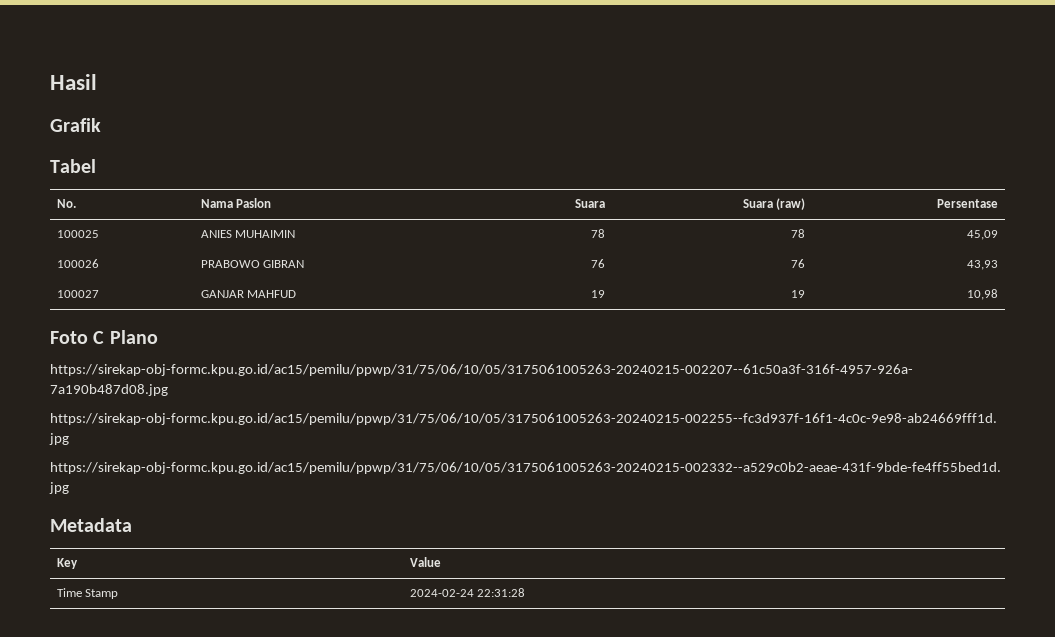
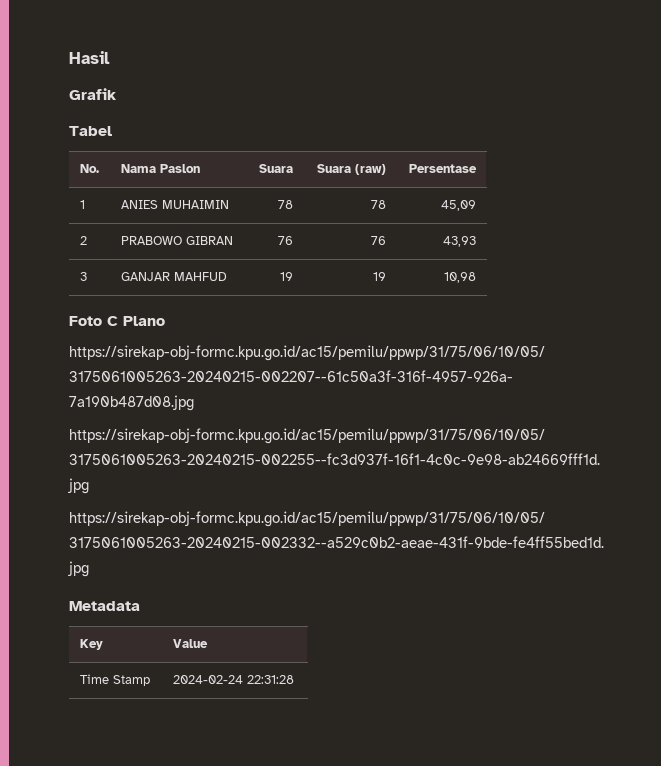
- 100025 | ANIES MUHAIMIN | 78 | 78 | 45,09
+ 1 | ANIES MUHAIMIN | 78 | 78 | 45,09
- 100026 | PRABOWO GIBRAN | 76 | 76 | 43,93
+ 2 | PRABOWO GIBRAN | 76 | 76 | 43,93
- 100027 | GANJAR MAHFUD | 19 | 19 | 10,98
+ 3 | GANJAR MAHFUD | 19 | 19 | 10,98

